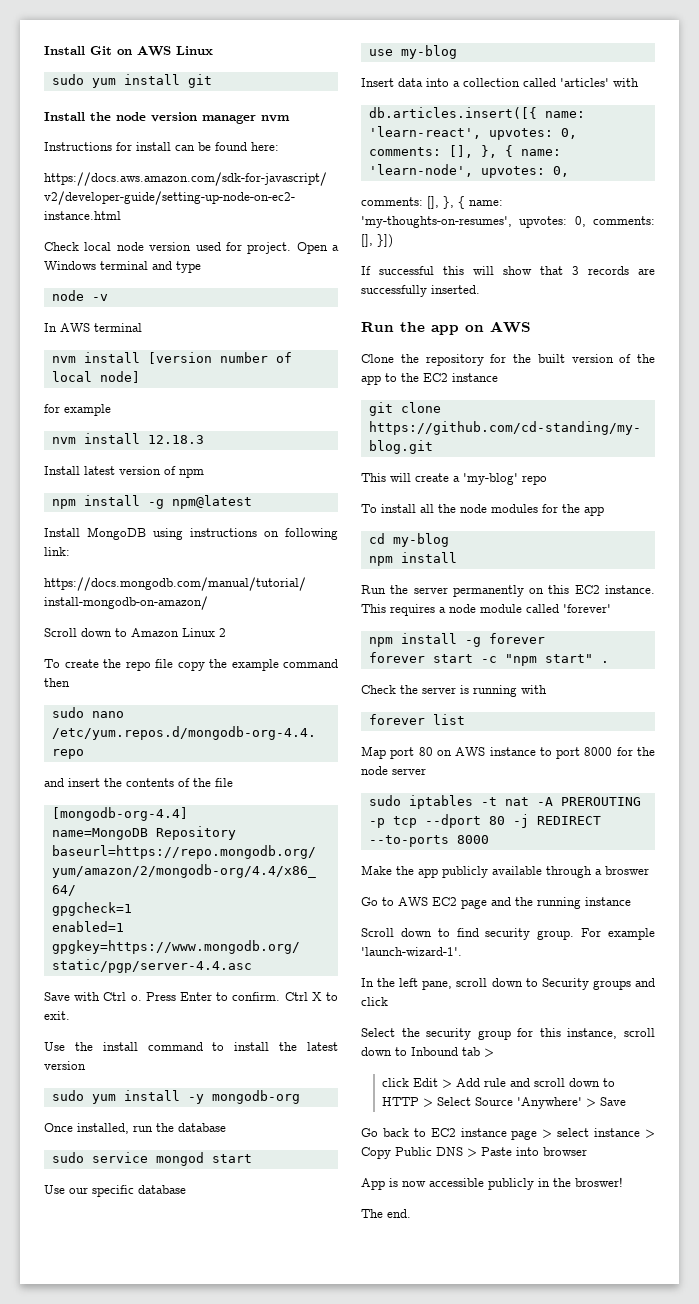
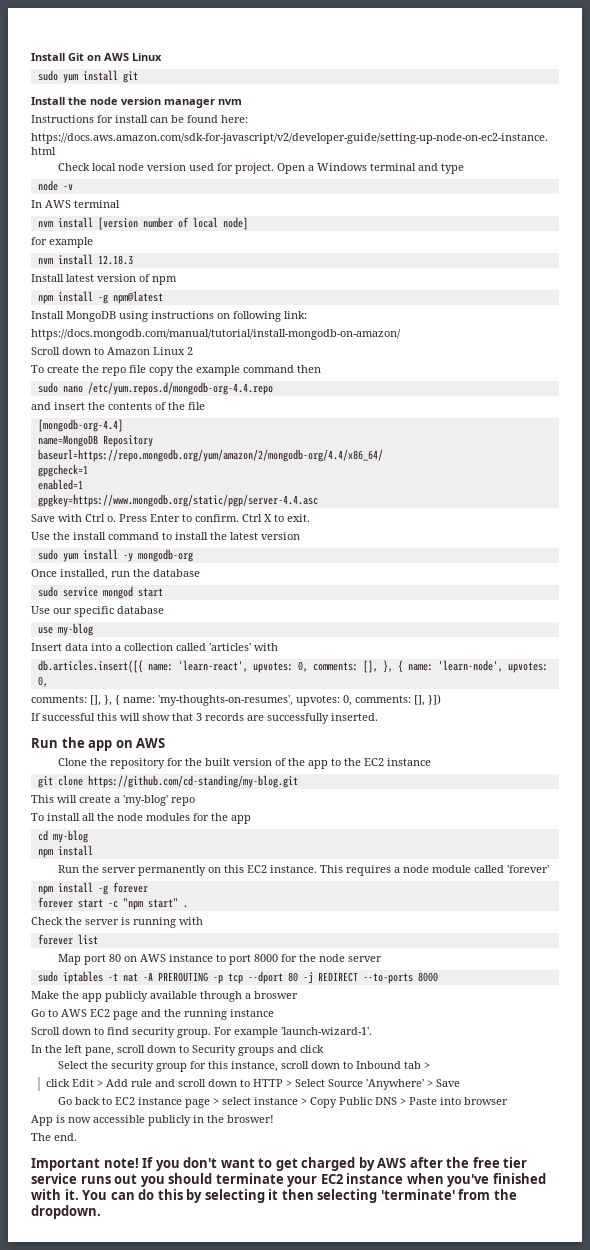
+ Important note! If you don't want to get charged by AWS after the free tier service runs out you should terminate your EC2 instance when you've finished with it. You can do this by selecting it then selecting 'terminate' from the dropdown.

